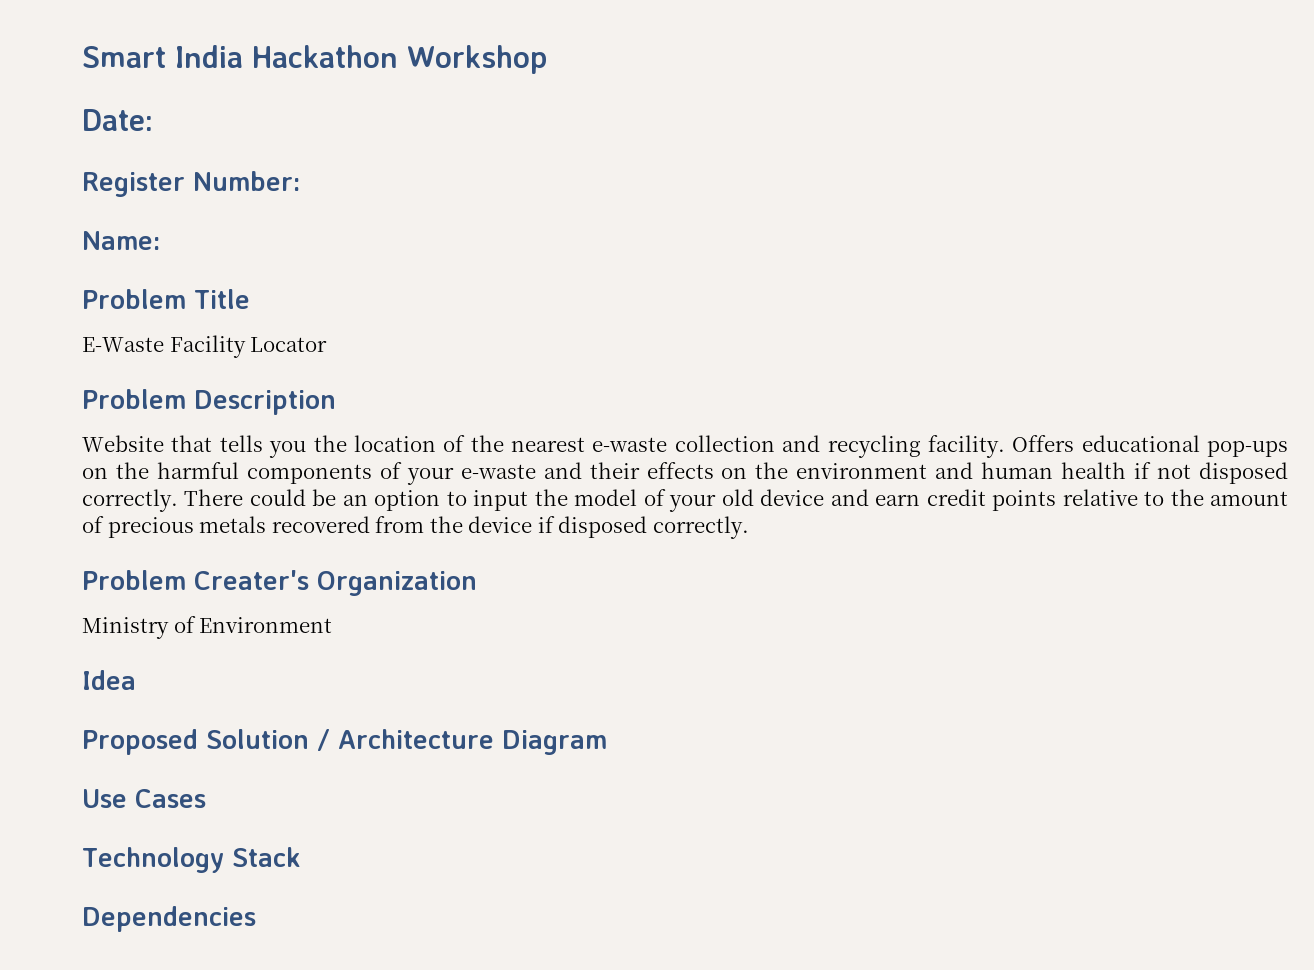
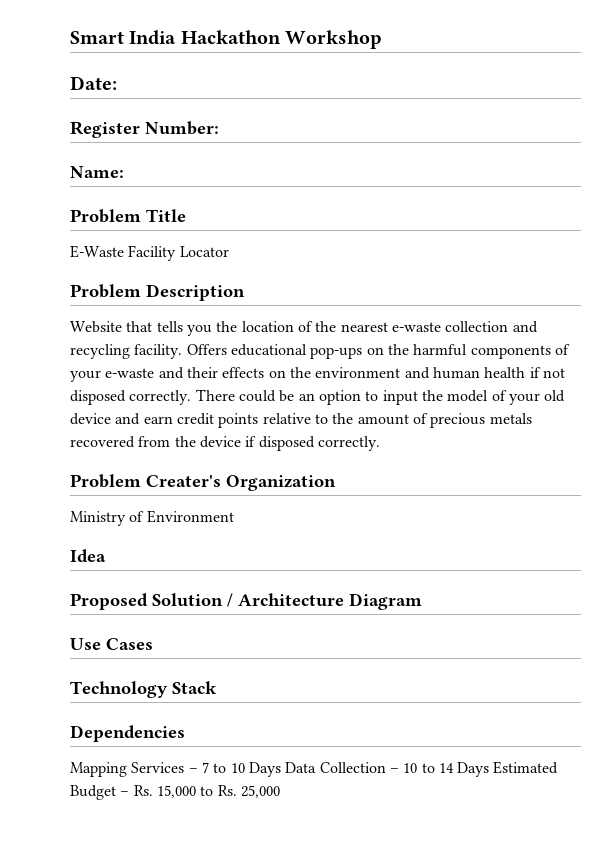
+ Mapping Services – 7 to 10 Days Data Collection – 10 to 14 Days Estimated Budget – Rs. 15,000 to Rs. 25,000

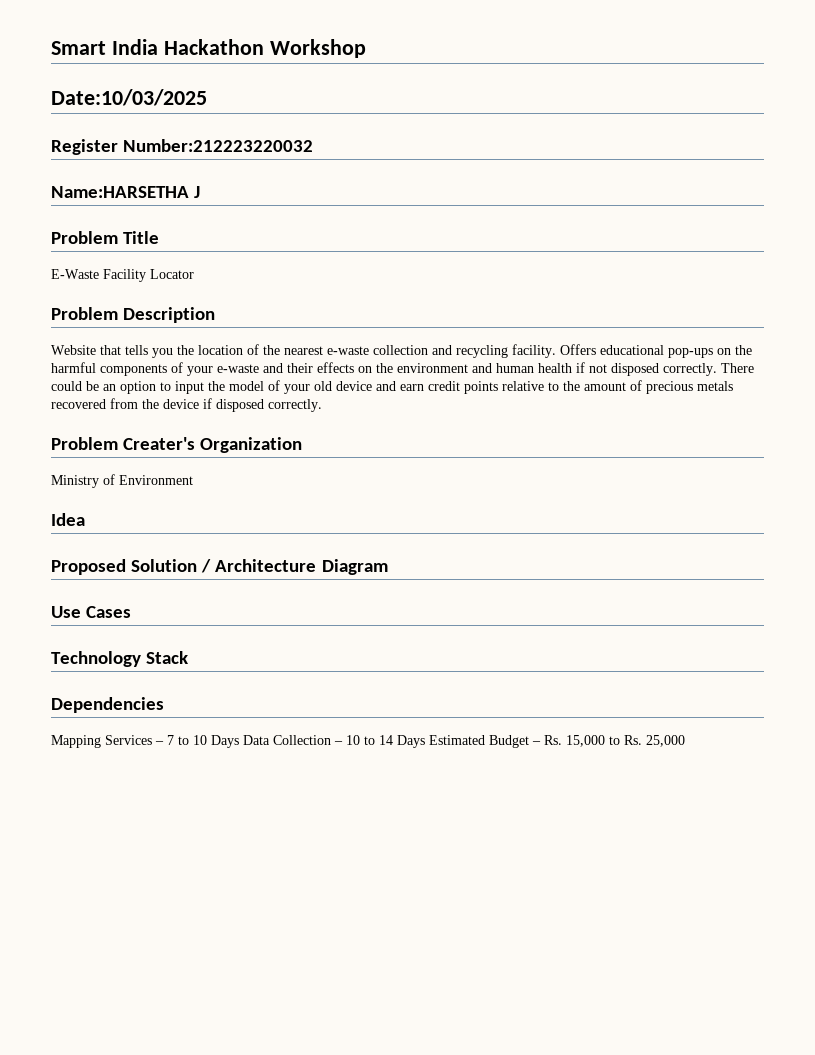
- Date:
+ Date:10/03/2025
- Register Number:
- Name:
+ Register Number:212223220032
+ Name:HARSETHA J

